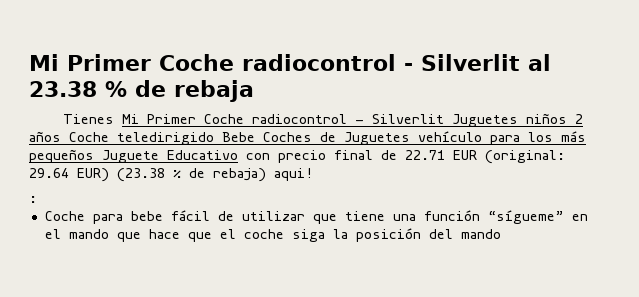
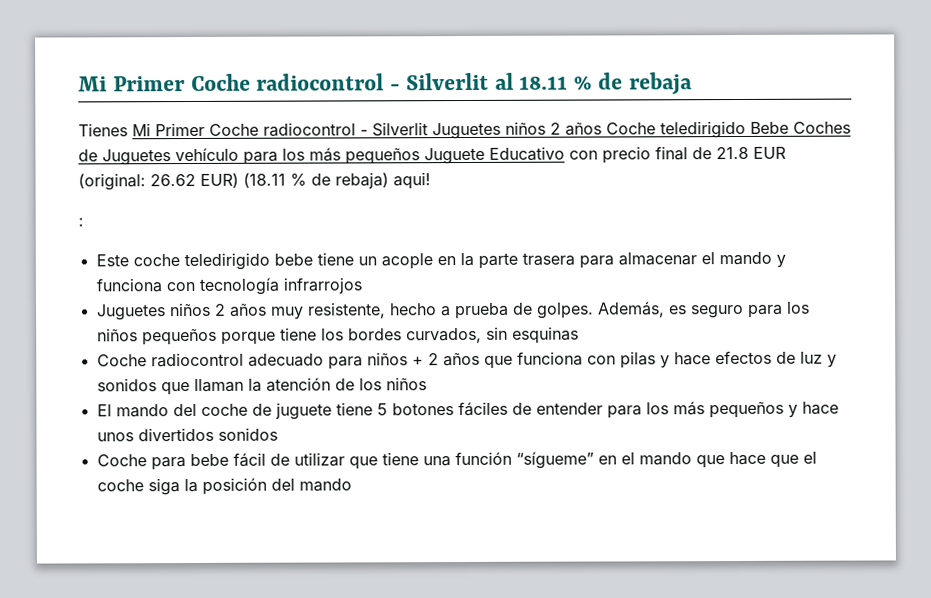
- Mi Primer Coche radiocontrol - Silverlit al 23.38 % de rebaja
+ Mi Primer Coche radiocontrol - Silverlit al 18.11 % de rebaja
- Tienes Mi Primer Coche radiocontrol - Silverlit Juguetes niños 2 años Coche teledirigido Bebe Coches de Juguetes vehículo para los más pequeños Juguete Educativo con precio final de 22.71 EUR (original: 29.64 EUR) (23.38 % de rebaja) aqui!
+ Tienes Mi Primer Coche radiocontrol - Silverlit Juguetes niños 2 años Coche teledirigido Bebe Coches de Juguetes vehículo para los más pequeños Juguete Educativo con precio final de 21.8 EUR (original: 26.62 EUR) (18.11 % de rebaja) aqui!
+ Este coche teledirigido bebe tiene un acople en la parte trasera para almacenar el mando y funciona con tecnología infrarrojos
+ Juguetes niños 2 años muy resistente, hecho a prueba de golpes. Además, es seguro para los niños pequeños porque tiene los bordes curvados, sin esquinas
+ Coche radiocontrol adecuado para niños + 2 años que funciona con pilas y hace efectos de luz y sonidos que llaman la atención de los niños
+ El mando del coche de juguete tiene 5 botones fáciles de entender para los más pequeños y hace unos divertidos sonidos

